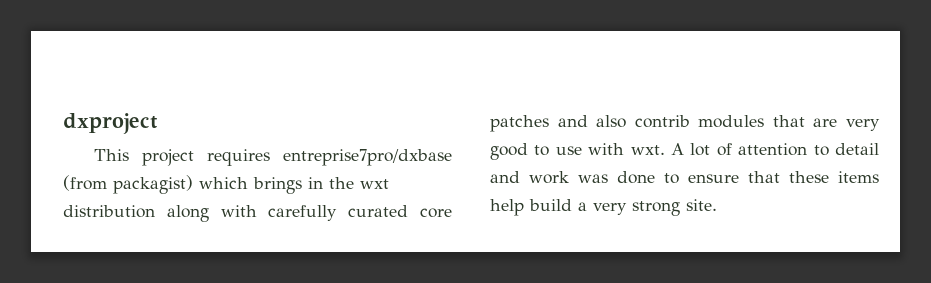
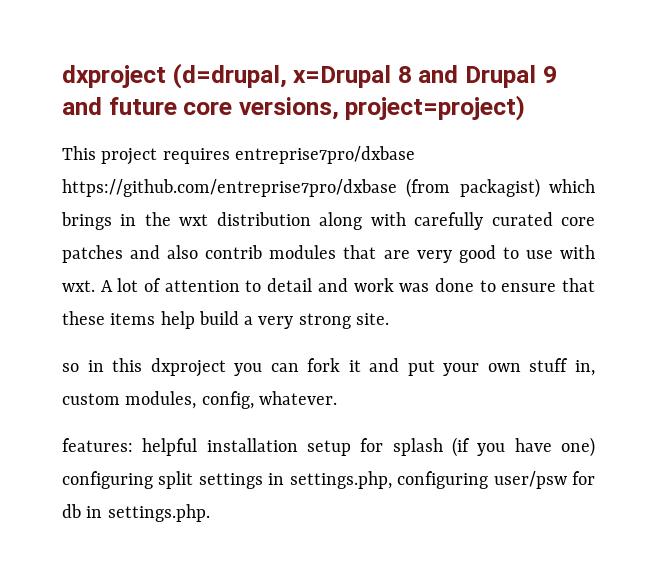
- dxproject
+ dxproject (d=drupal, x=Drupal 8 and Drupal 9 and future core versions, project=project)
- This project requires entreprise7pro/dxbase (from packagist) which brings in the wxt distribution along with carefully curated core patches and also contrib modules that are very good to use with wxt.
+ This project requires entreprise7pro/dxbase https://github.com/entreprise7pro/dxbase (from packagist) which brings in the wxt distribution along with carefully curated core patches and also contrib modules that are very good to use with wxt.
+ so in this dxproject you can fork it and put your own stuff in, custom modules, config, whatever.
+ features: helpful installation setup for splash (if you have one) configuring split settings in settings.php, configuring user/psw for db in settings.php.

